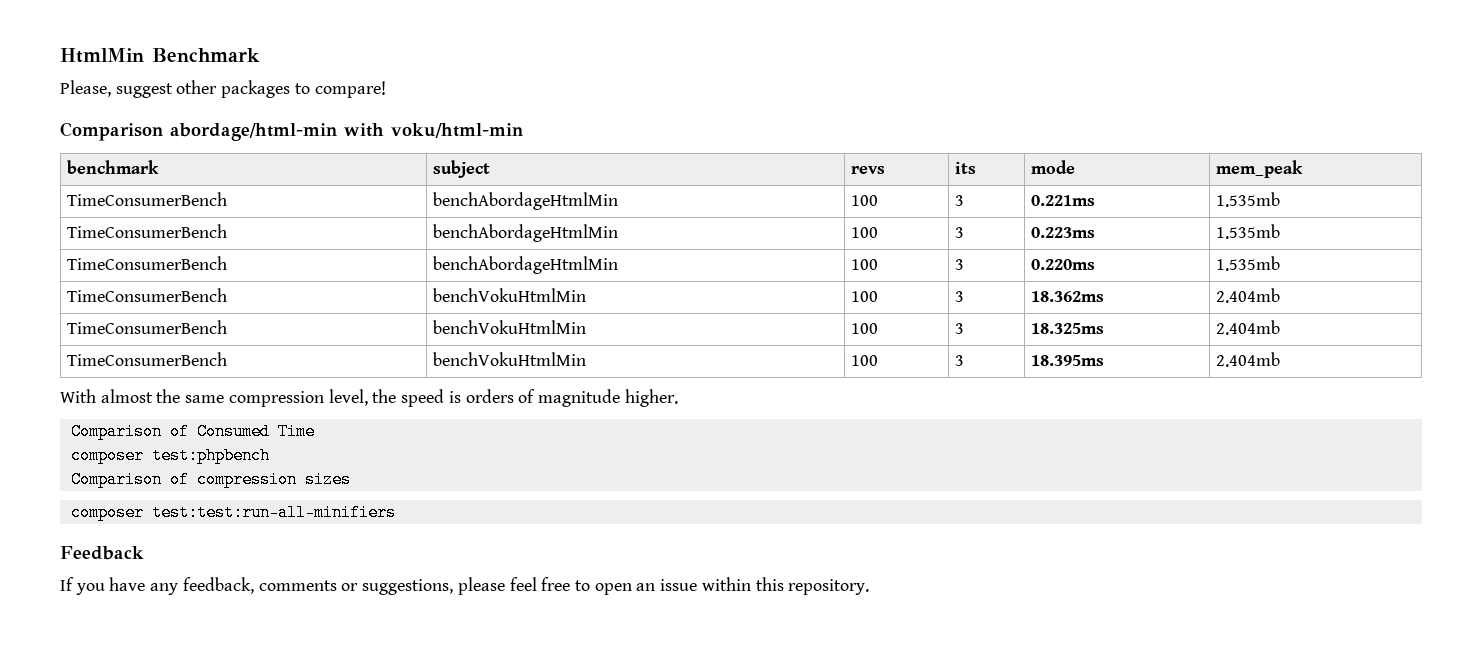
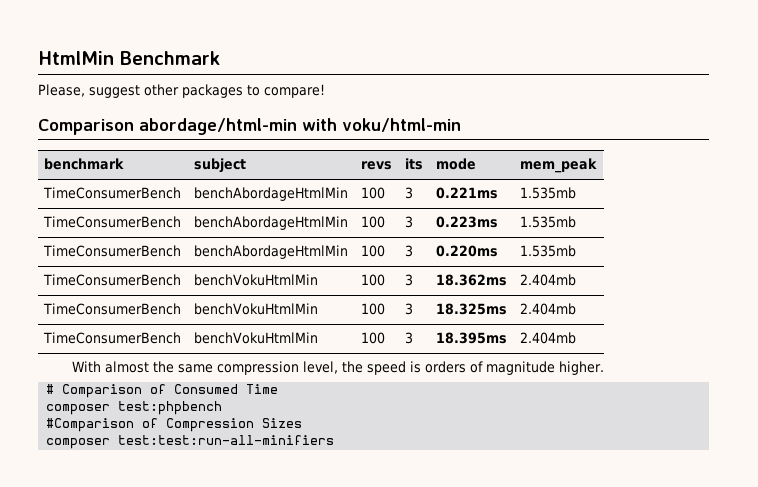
- Comparison of Consumed Time
+ # Comparison of Consumed Time
- Comparison of compression sizes
+ #Comparison of Compression Sizes
  composer test:test:run-all-minifiers
- Feedback
- If you have any feedback, comments or suggestions, please feel free to open an issue within this repository.

